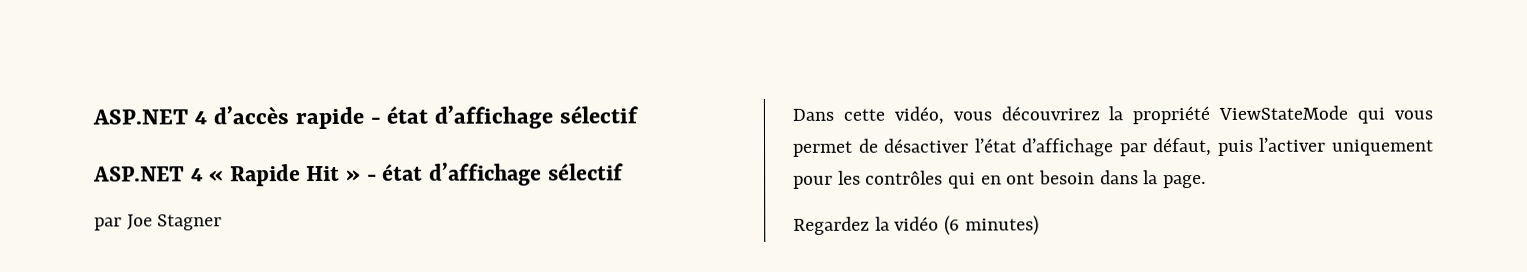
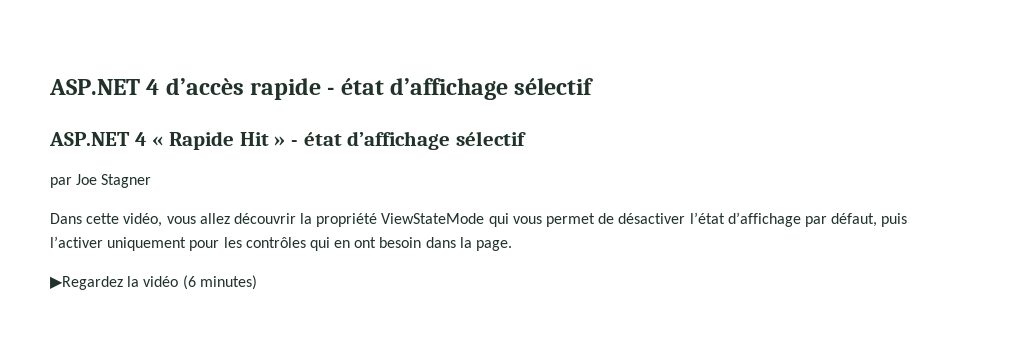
- Dans cette vidéo, vous découvrirez la propriété ViewStateMode qui vous permet de désactiver l’état d’affichage par défaut, puis l’activer uniquement pour les contrôles qui en ont besoin dans la page.
+ Dans cette vidéo, vous allez découvrir la propriété ViewStateMode qui vous permet de désactiver l’état d’affichage par défaut, puis l’activer uniquement pour les contrôles qui en ont besoin dans la page.
- Regardez la vidéo (6 minutes)
+ ▶Regardez la vidéo (6 minutes)

